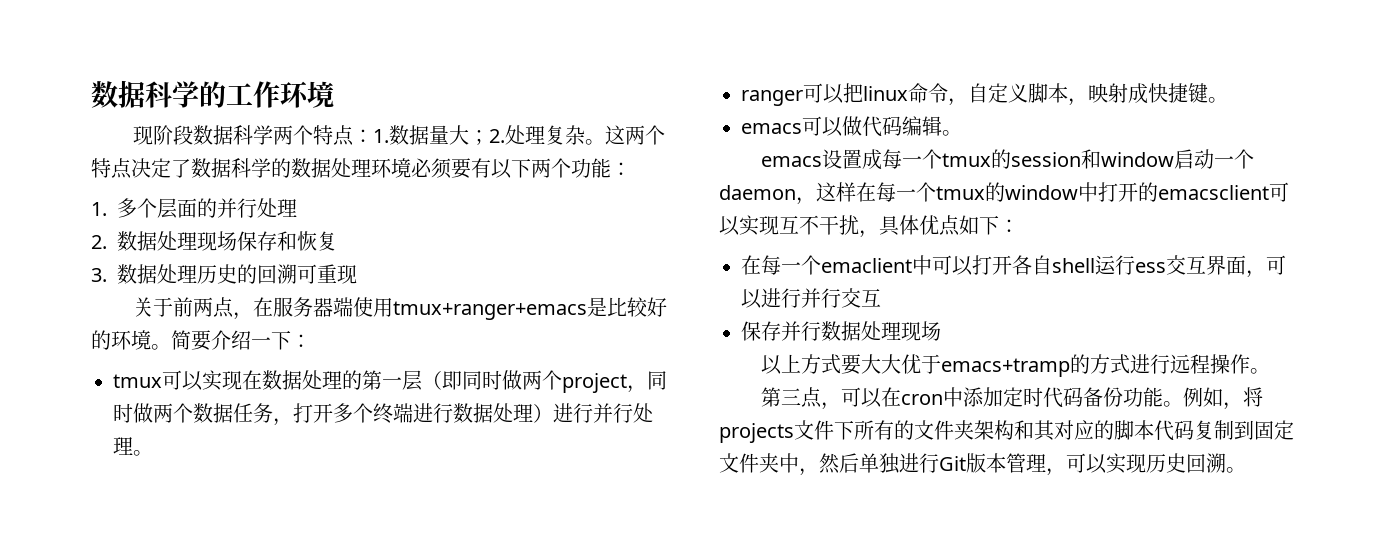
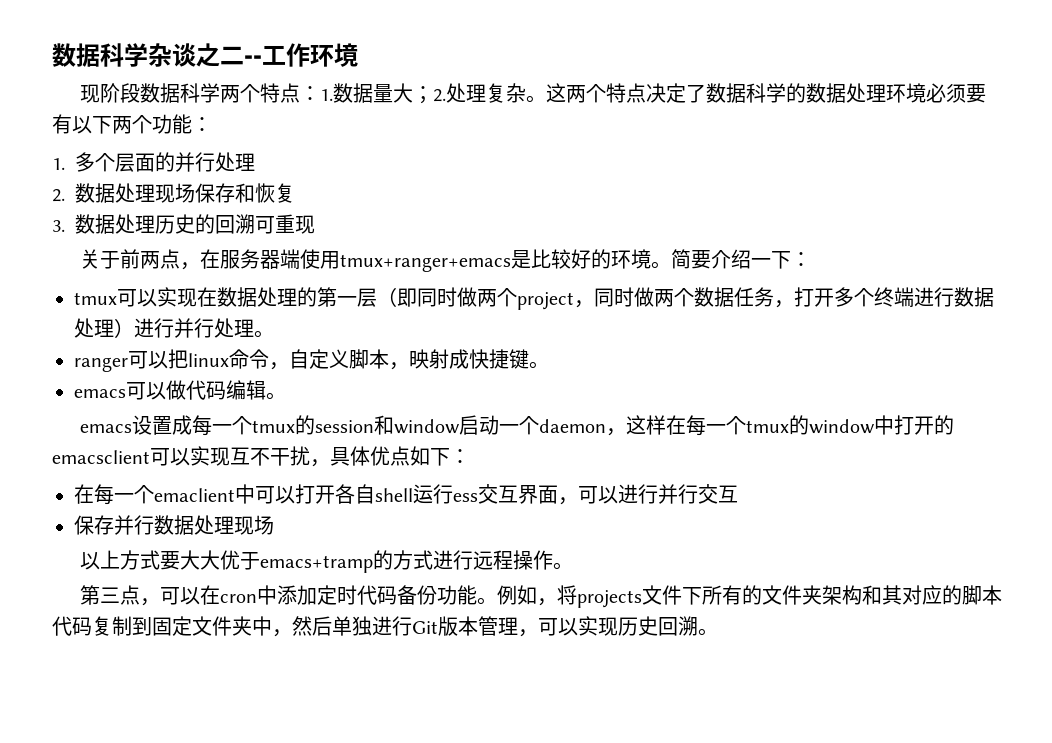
- 数据科学的工作环境
+ 数据科学杂谈之二--工作环境

